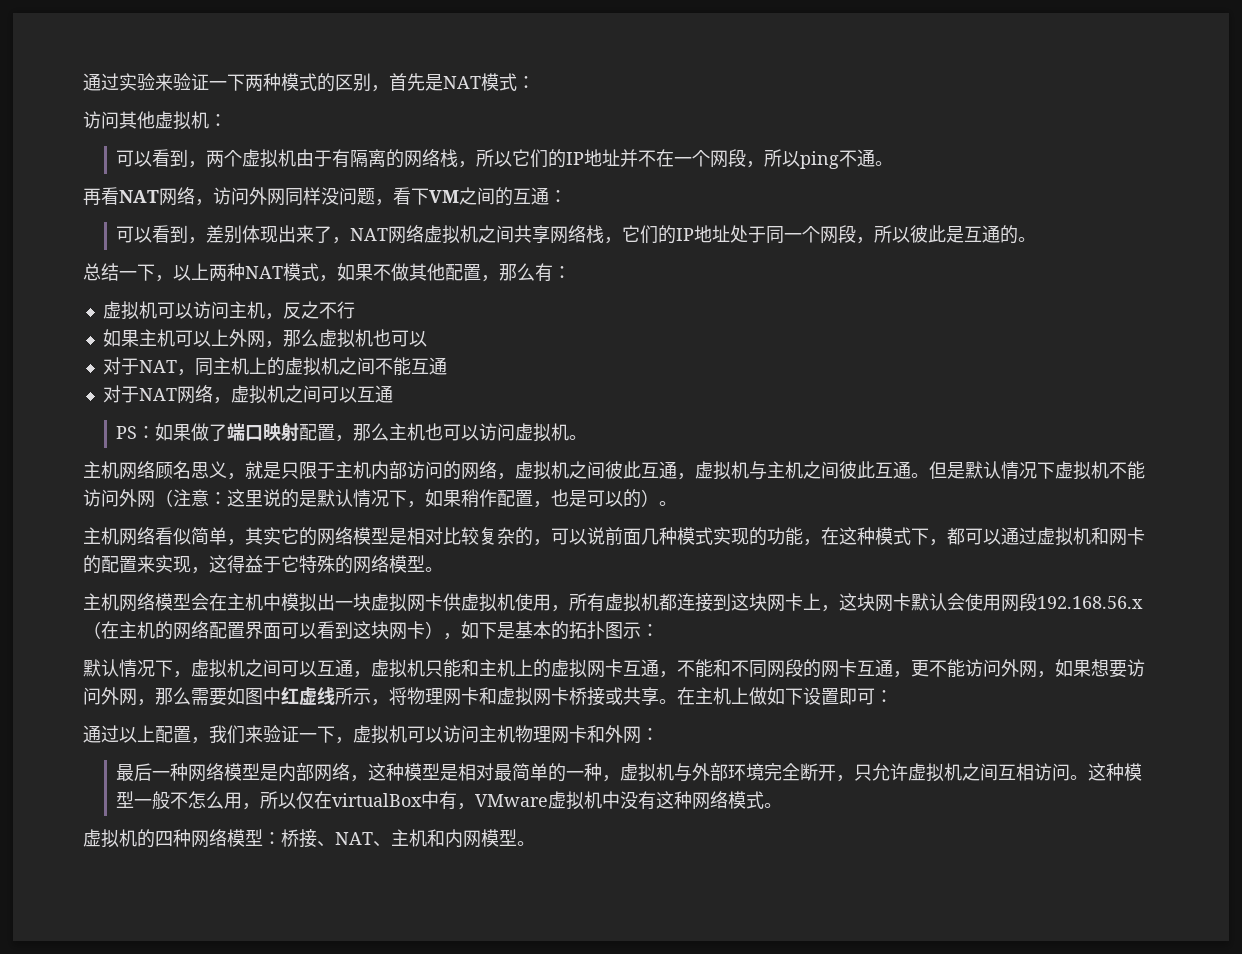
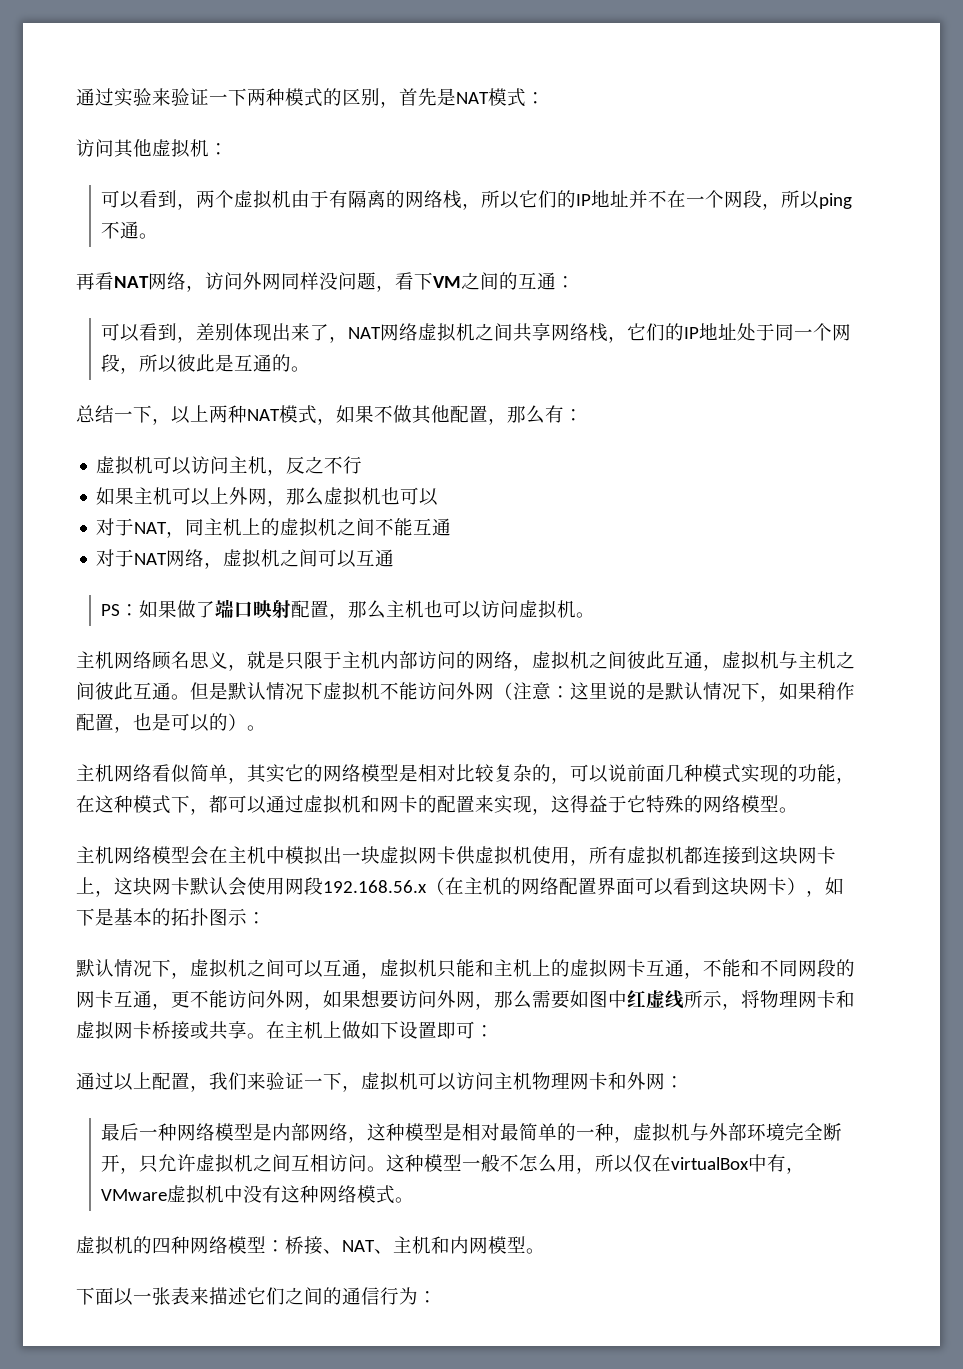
+ 下面以一张表来描述它们之间的通信行为：

